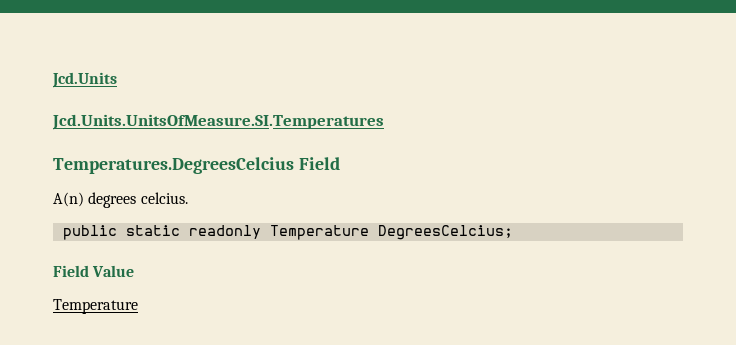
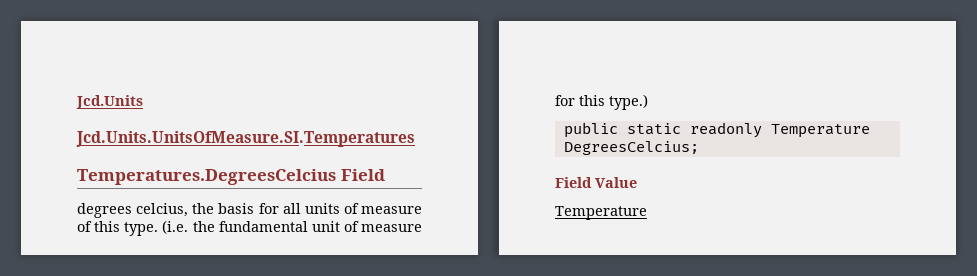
- A(n) degrees celcius.
+ degrees celcius, the basis for all units of measure of this type. (i.e. the fundamental unit of measure for this type.)

